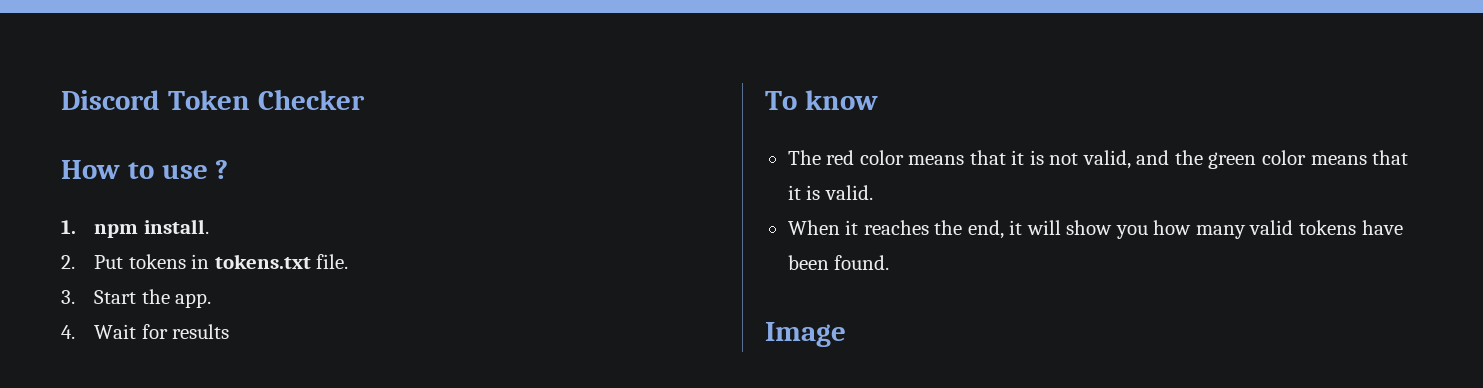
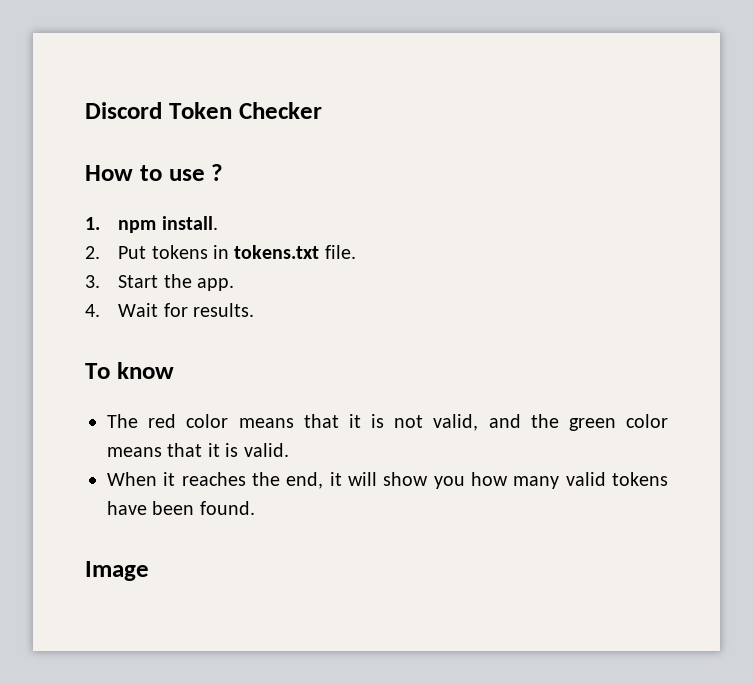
- 4. Wait for results
+ 4. Wait for results.

